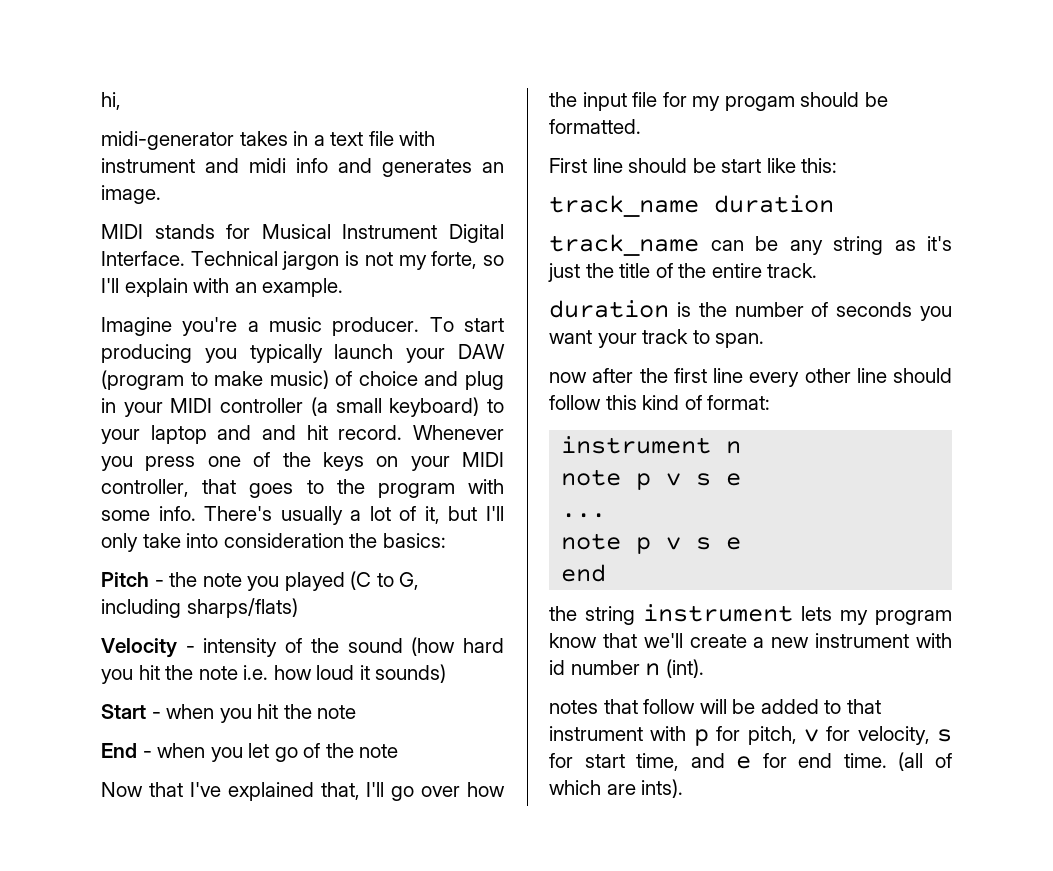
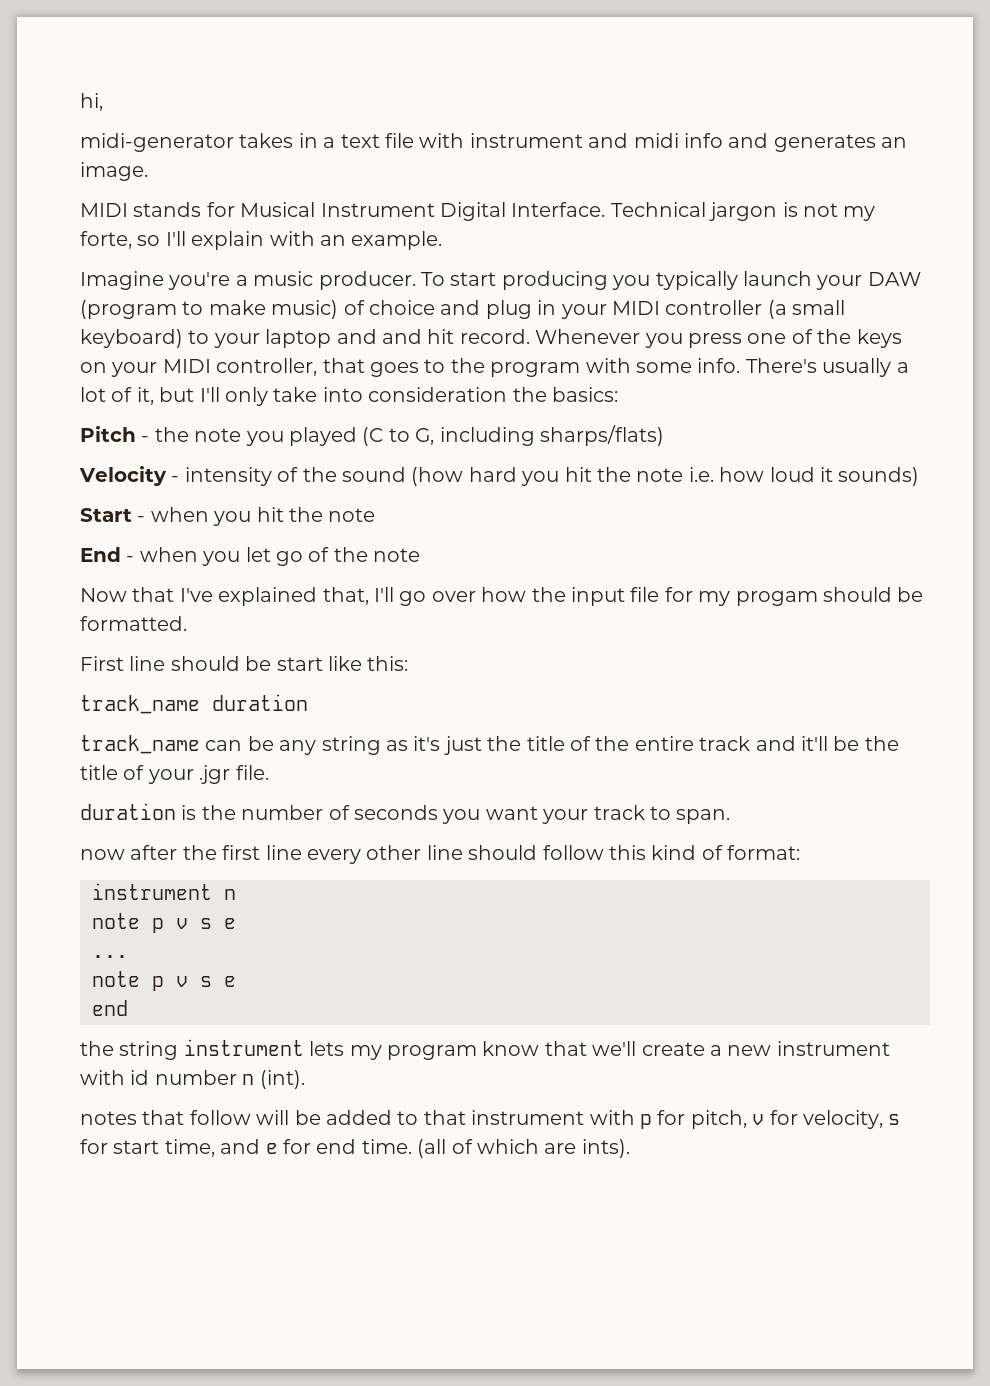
- track_name can be any string as it's just the title of the entire track.
+ track_name can be any string as it's just the title of the entire track and it'll be the title of your .jgr file.

